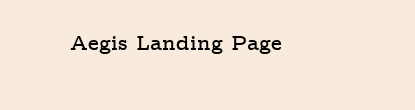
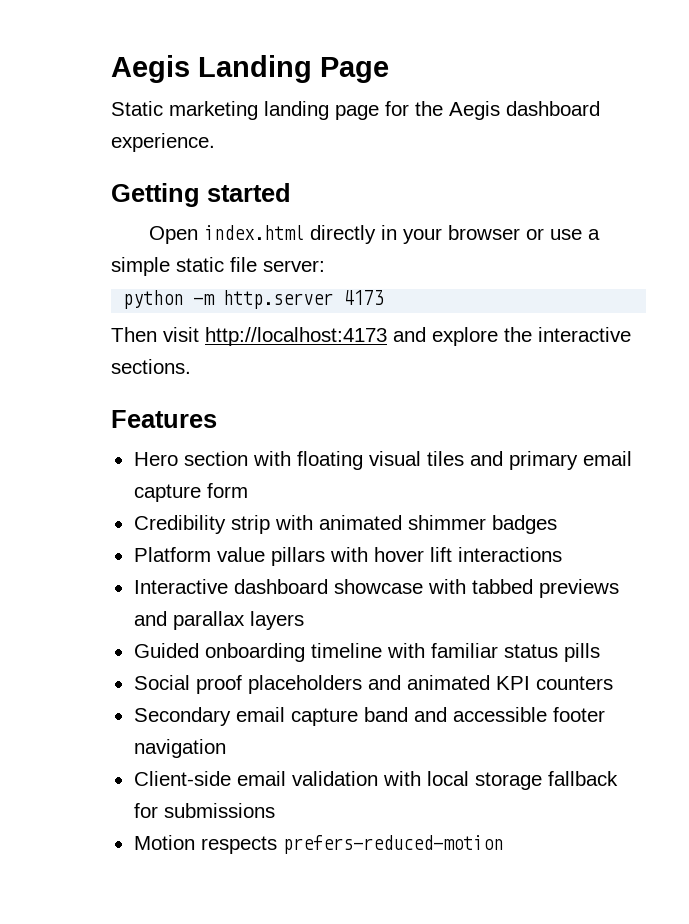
+ Static marketing landing page for the Aegis dashboard experience.
+ Getting started
+ Open index.html directly in your browser or use a simple static file server:
+ python -m http.server 4173
+ Then visit http://localhost:4173 and explore the interactive sections.
+ Features
+ Hero section with floating visual tiles and primary email capture form
+ Credibility strip with animated shimmer badges
+ Platform value pillars with hover lift interactions
+ Interactive dashboard showcase with tabbed previews and parallax layers
+ Guided onboarding timeline with familiar status pills
+ Social proof placeholders and animated KPI counters
+ Secondary email capture band and accessible footer navigation
+ Client-side email validation with local storage fallback for submissions
+ Motion respects prefers-reduced-motion

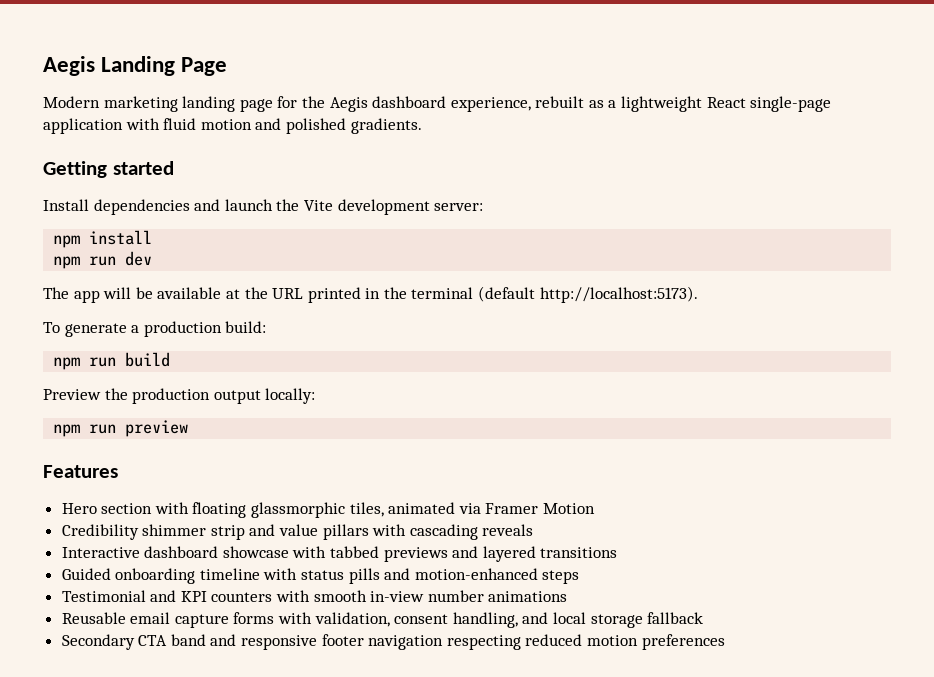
- Static marketing landing page for the Aegis dashboard experience.
+ Modern marketing landing page for the Aegis dashboard experience, rebuilt as a lightweight React single-page application with fluid motion and polished gradients.
  Getting started
- Open index.html directly in your browser or use a simple static file server:
- python -m http.server 4173
- Then visit http://localhost:4173 and explore the interactive sections.
+ Install dependencies and launch the Vite development server:
+ npm install
+ npm run dev
+ The app will be available at the URL printed in the terminal (default http://localhost:5173).
+ To generate a production build:
+ npm run build
+ Preview the production output locally:
+ npm run preview
- Hero section with floating visual tiles and primary email capture form
- Credibility strip with animated shimmer badges
- Platform value pillars with hover lift interactions
+ Hero section with floating glassmorphic tiles, animated via Framer Motion
+ Credibility shimmer strip and value pillars with cascading reveals
- Interactive dashboard showcase with tabbed previews and parallax layers
+ Interactive dashboard showcase with tabbed previews and layered transitions
- Guided onboarding timeline with familiar status pills
- Social proof placeholders and animated KPI counters
- Secondary email capture band and accessible footer navigation
- Client-side email validation with local storage fallback for submissions
- Motion respects prefers-reduced-motion
+ Guided onboarding timeline with status pills and motion-enhanced steps
+ Testimonial and KPI counters with smooth in-view number animations
+ Reusable email capture forms with validation, consent handling, and local storage fallback
+ Secondary CTA band and responsive footer navigation respecting reduced motion preferences

